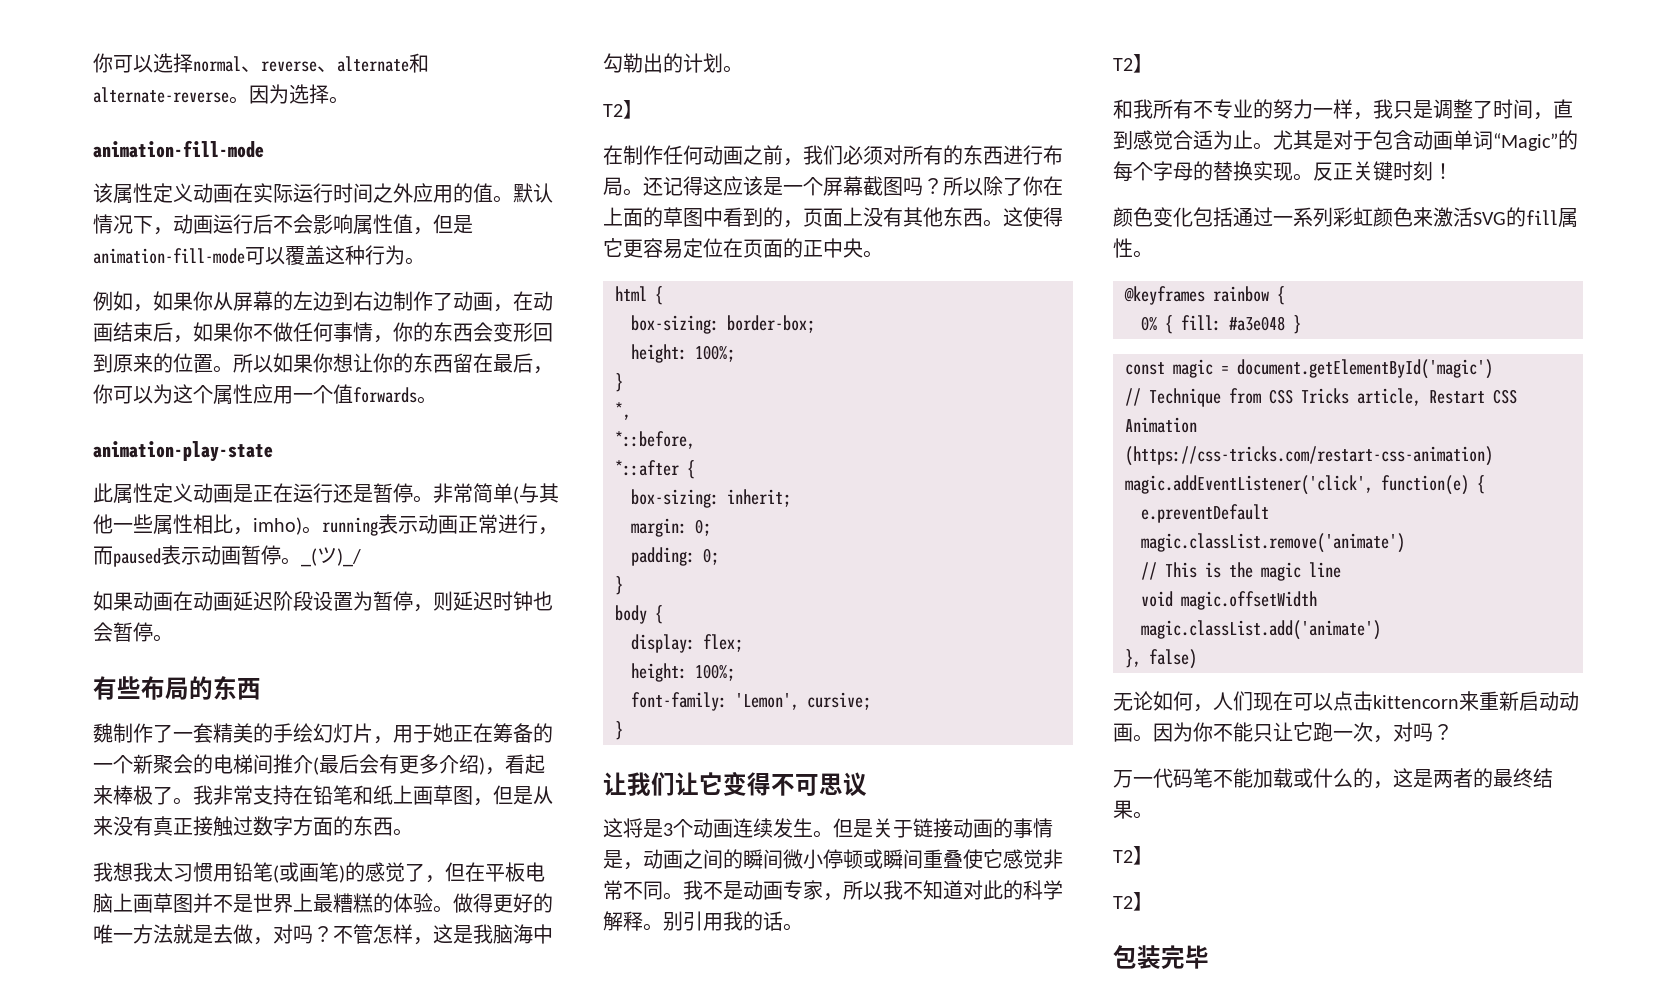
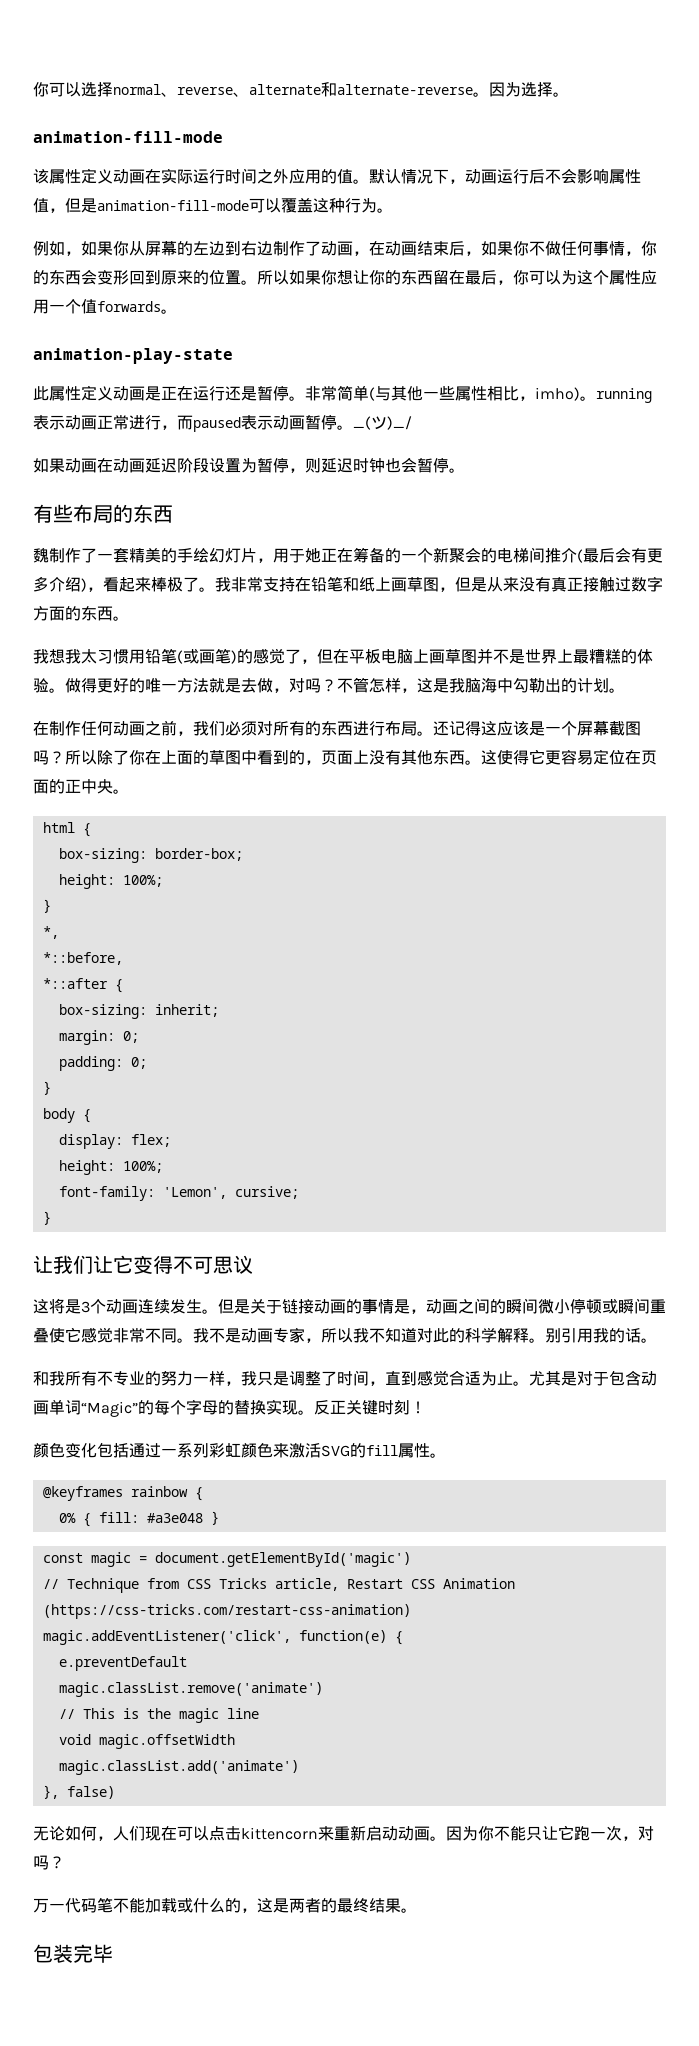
  不管怎样，这是我脑海中勾勒出的计划。
- T2】
  别引用我的话。
- T2】
  万一代码笔不能加载或什么的，这是两者的最终结果。
- T2】
- T2】

